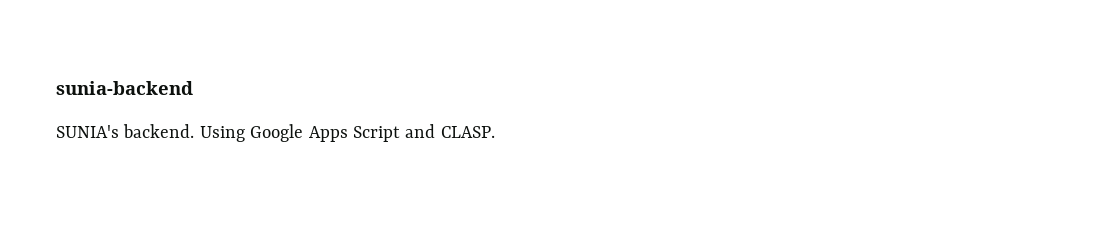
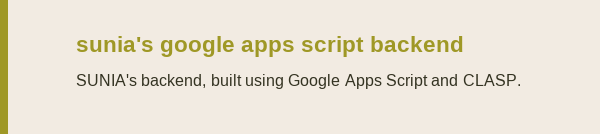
- sunia-backend
- SUNIA's backend. Using Google Apps Script and CLASP.
+ sunia's google apps script backend
+ SUNIA's backend, built using Google Apps Script and CLASP.

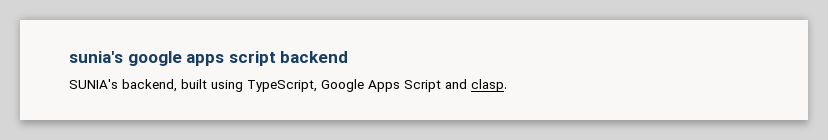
- SUNIA's backend, built using Google Apps Script and CLASP.
+ SUNIA's backend, built using TypeScript, Google Apps Script and clasp.

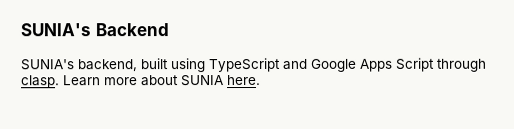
- sunia's google apps script backend
+ SUNIA's Backend
- SUNIA's backend, built using TypeScript, Google Apps Script and clasp.
+ SUNIA's backend, built using TypeScript and Google Apps Script through clasp. Learn more about SUNIA here.

